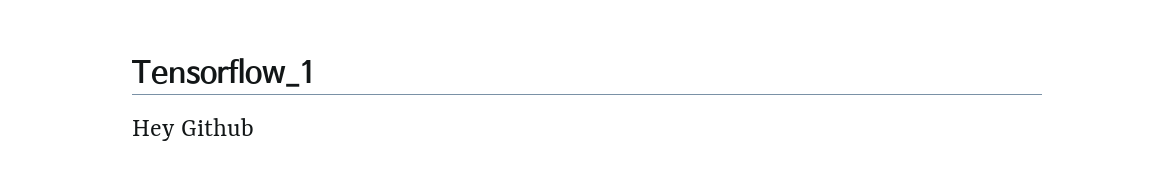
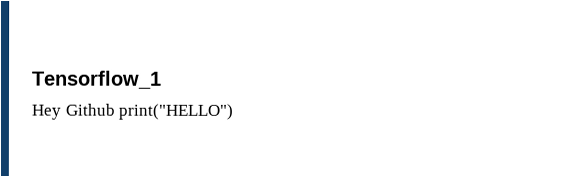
- Hey Github
+ Hey Github print("HELLO")

